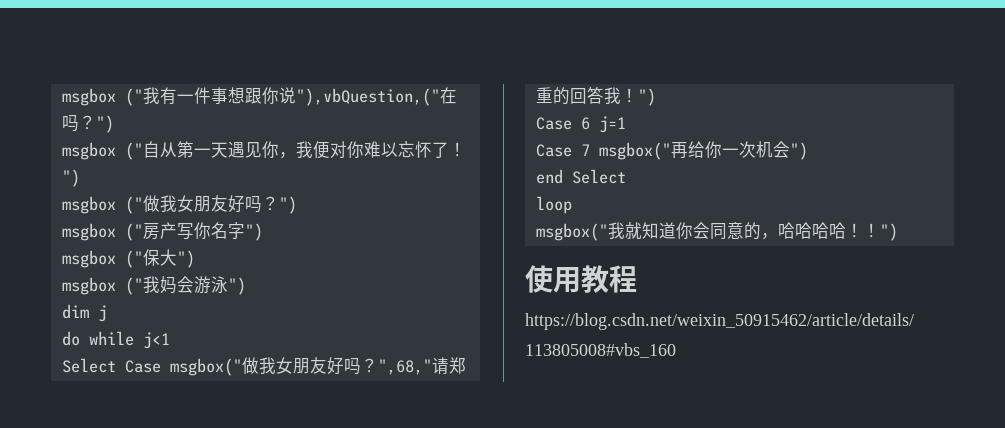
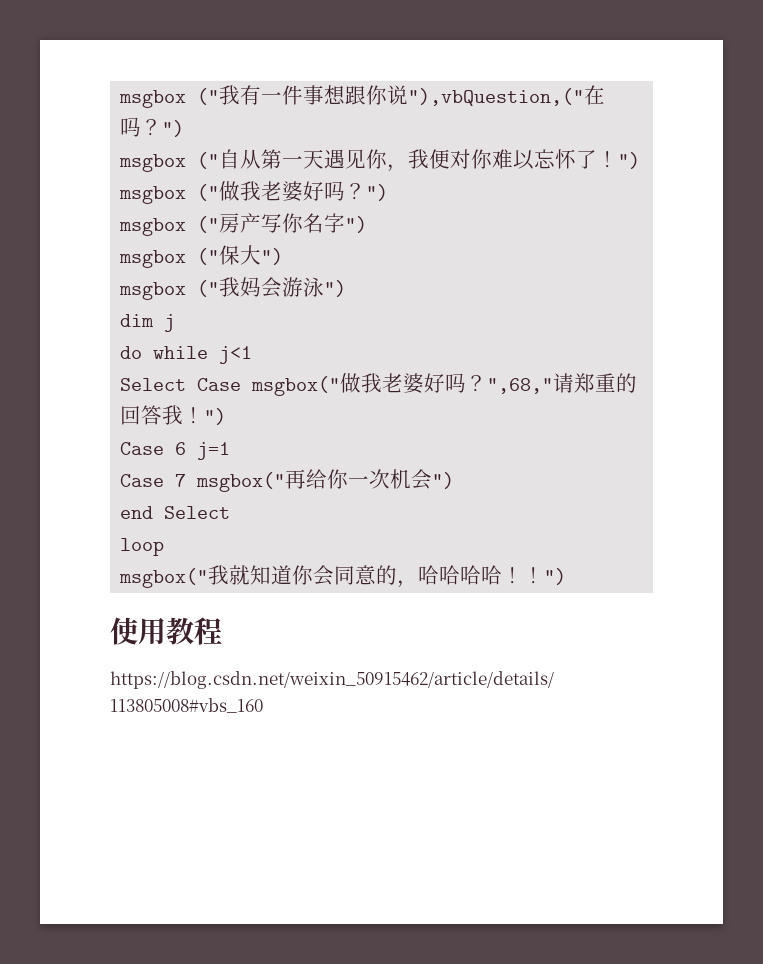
- msgbox ("做我女朋友好吗？
+ msgbox ("做我老婆好吗？
- Select Case msgbox("做我女朋友好吗？
+ Select Case msgbox("做我老婆好吗？

